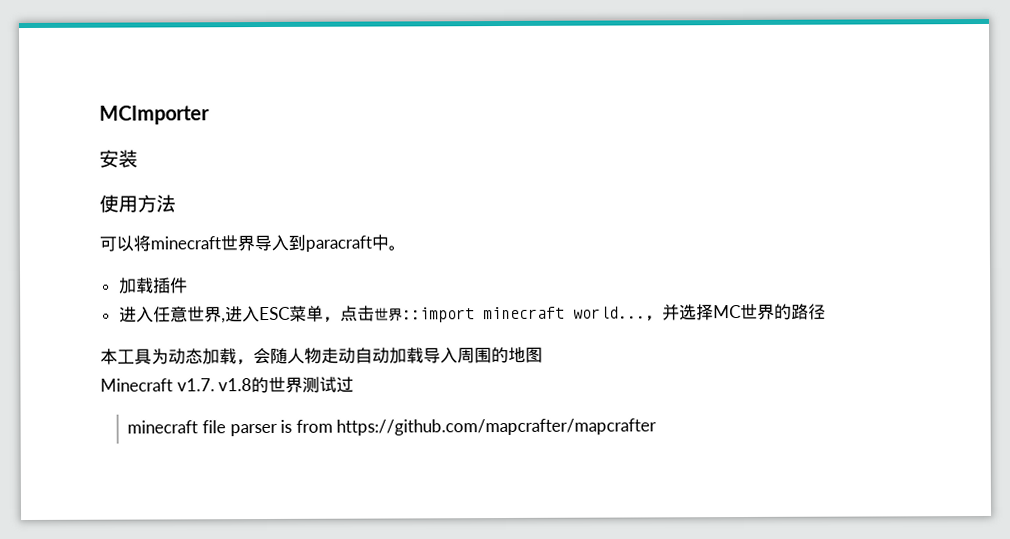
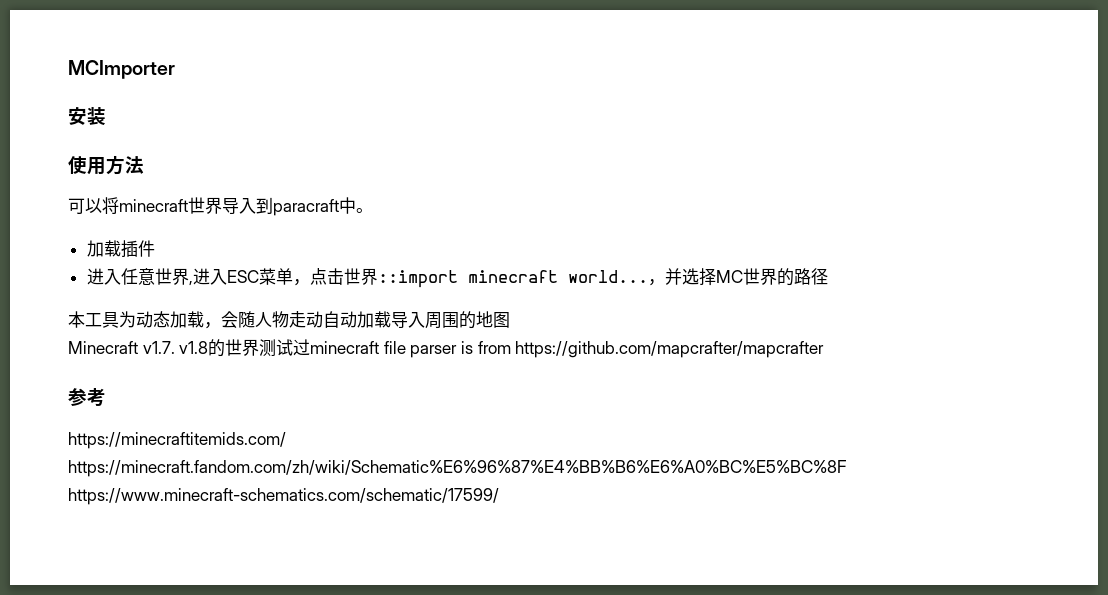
- Minecraft v1.7. v1.8的世界测试过
- minecraft file parser is from https://github.com/mapcrafter/mapcrafter
+ Minecraft v1.7. v1.8的世界测试过minecraft file parser is from https://github.com/mapcrafter/mapcrafter
+ 参考
+ https://minecraftitemids.com/ https://minecraft.fandom.com/zh/wiki/Schematic%E6%96%87%E4%BB%B6%E6%A0%BC%E5%BC%8F https://www.minecraft-schematics.com/schematic/17599/

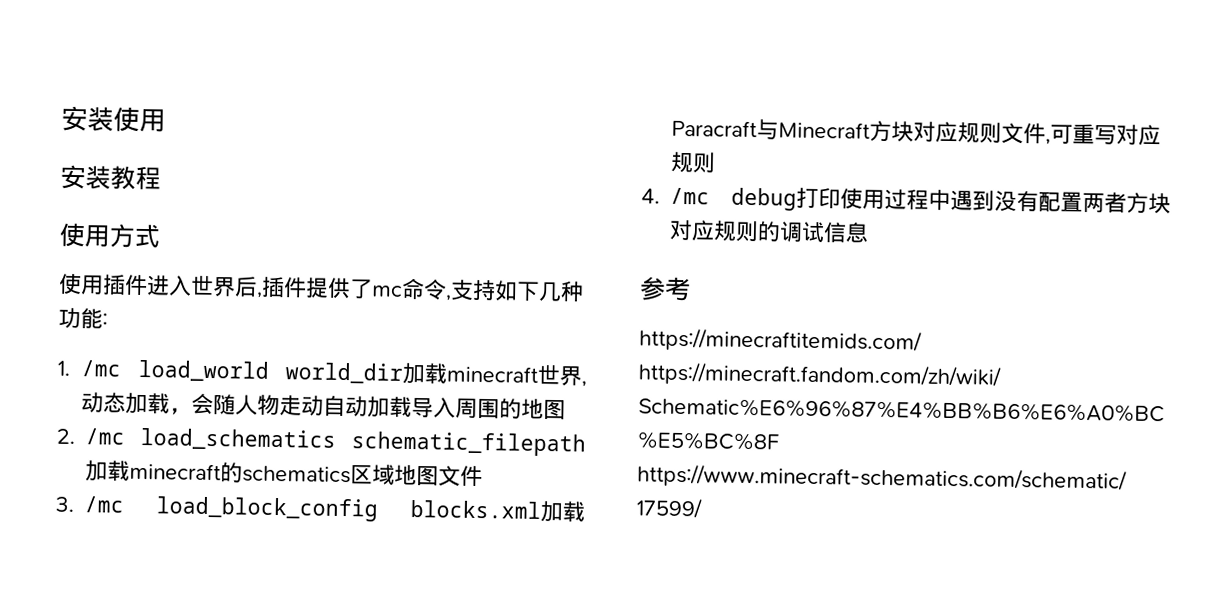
- MCImporter
- 安装
+ 安装使用
+ 安装教程
- 使用方法
- 可以将minecraft世界导入到paracraft中。
- 加载插件
- 进入任意世界,进入ESC菜单，点击世界::import minecraft world...，并选择MC世界的路径
- 本工具为动态加载，会随人物走动自动加载导入周围的地图
+ 使用方式
+ 使用插件进入世界后,插件提供了mc命令,支持如下几种功能:
+ 1. /mc load_world world_dir加载minecraft世界,动态加载，会随人物走动自动加载导入周围的地图
- Minecraft v1.7. v1.8的世界测试过minecraft file parser is from https://github.com/mapcrafter/mapcrafter
+ 2. /mc load_schematics schematic_filepath加载minecraft的schematics区域地图文件
+ 3. /mc load_block_config blocks.xml加载Paracraft与Minecraft方块对应规则文件,可重写对应规则
+ 4. /mc debug打印使用过程中遇到没有配置两者方块对应规则的调试信息

